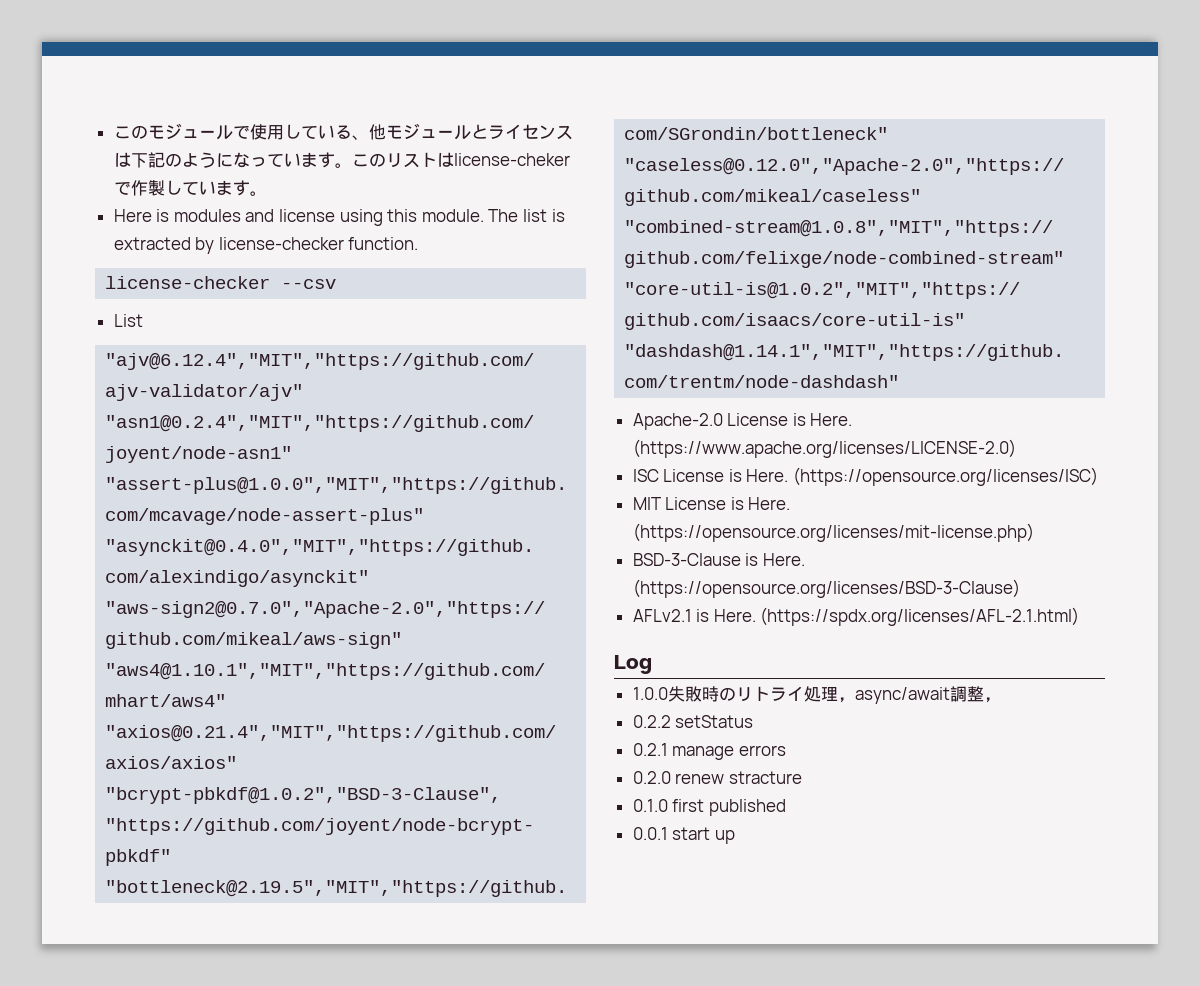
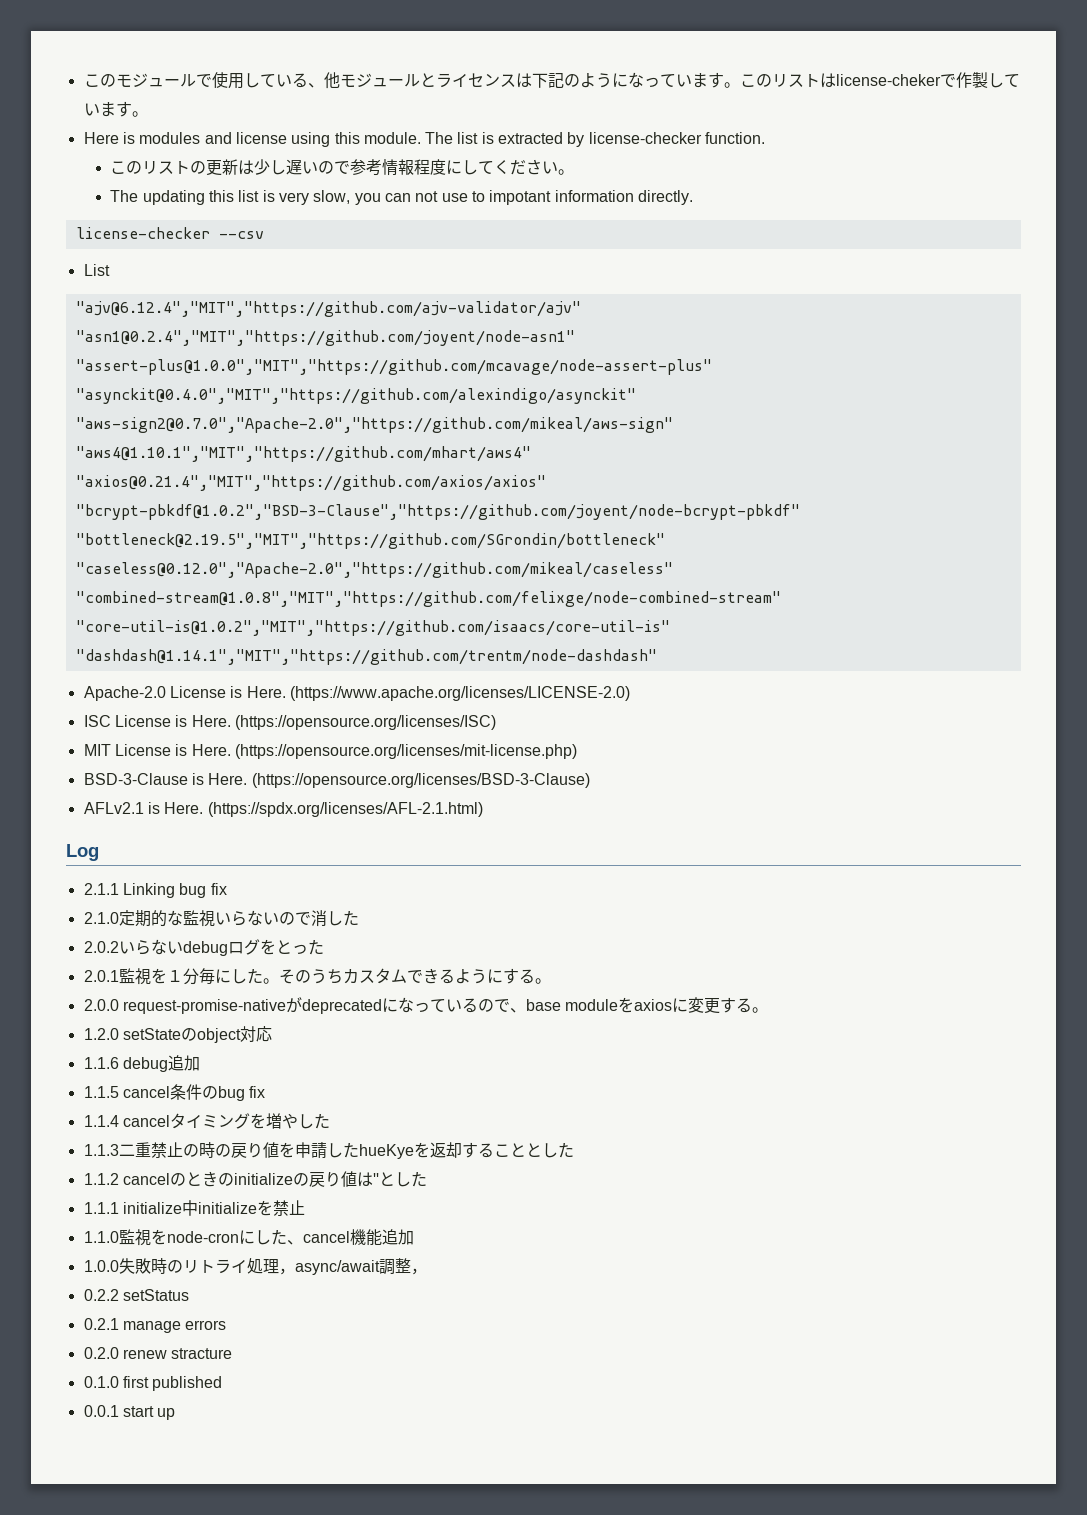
+ このリストの更新は少し遅いので参考情報程度にしてください。
+ The updating this list is very slow, you can not use to impotant information directly.
+ 2.1.1 Linking bug fix
+ 2.1.0定期的な監視いらないので消した
+ 2.0.2いらないdebugログをとった
+ 2.0.1監視を１分毎にした。そのうちカスタムできるようにする。
+ 2.0.0 request-promise-nativeがdeprecatedになっているので、base moduleをaxiosに変更する。
+ 1.2.0 setStateのobject対応
+ 1.1.6 debug追加
+ 1.1.5 cancel条件のbug fix
+ 1.1.4 cancelタイミングを増やした
+ 1.1.3二重禁止の時の戻り値を申請したhueKyeを返却することとした
+ 1.1.2 cancelのときのinitializeの戻り値は''とした
+ 1.1.1 initialize中initializeを禁止
+ 1.1.0監視をnode-cronにした、cancel機能追加

